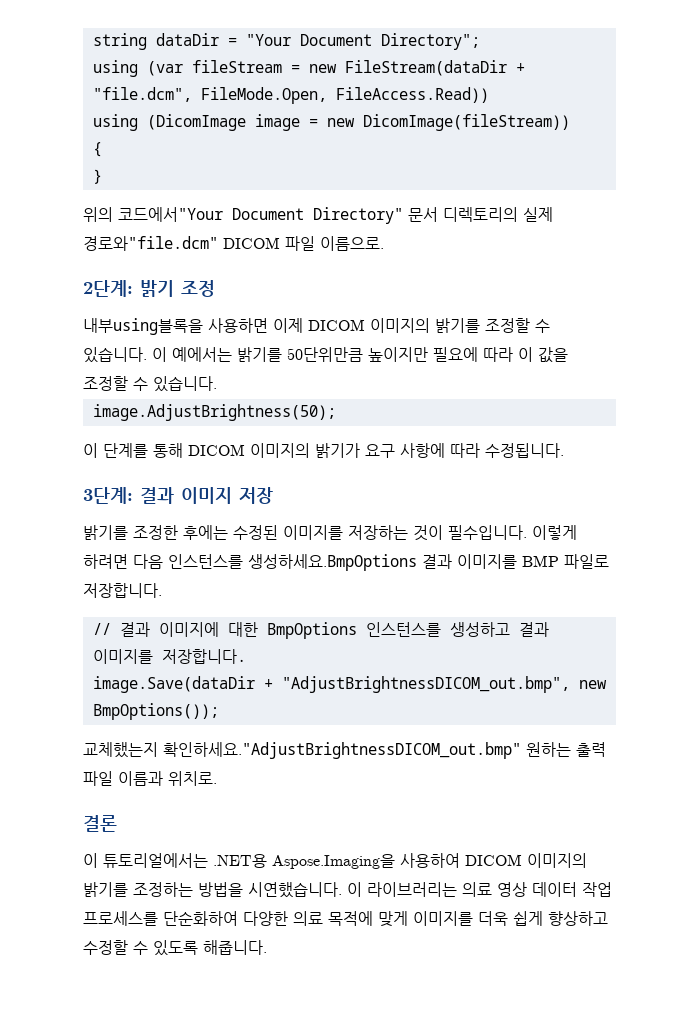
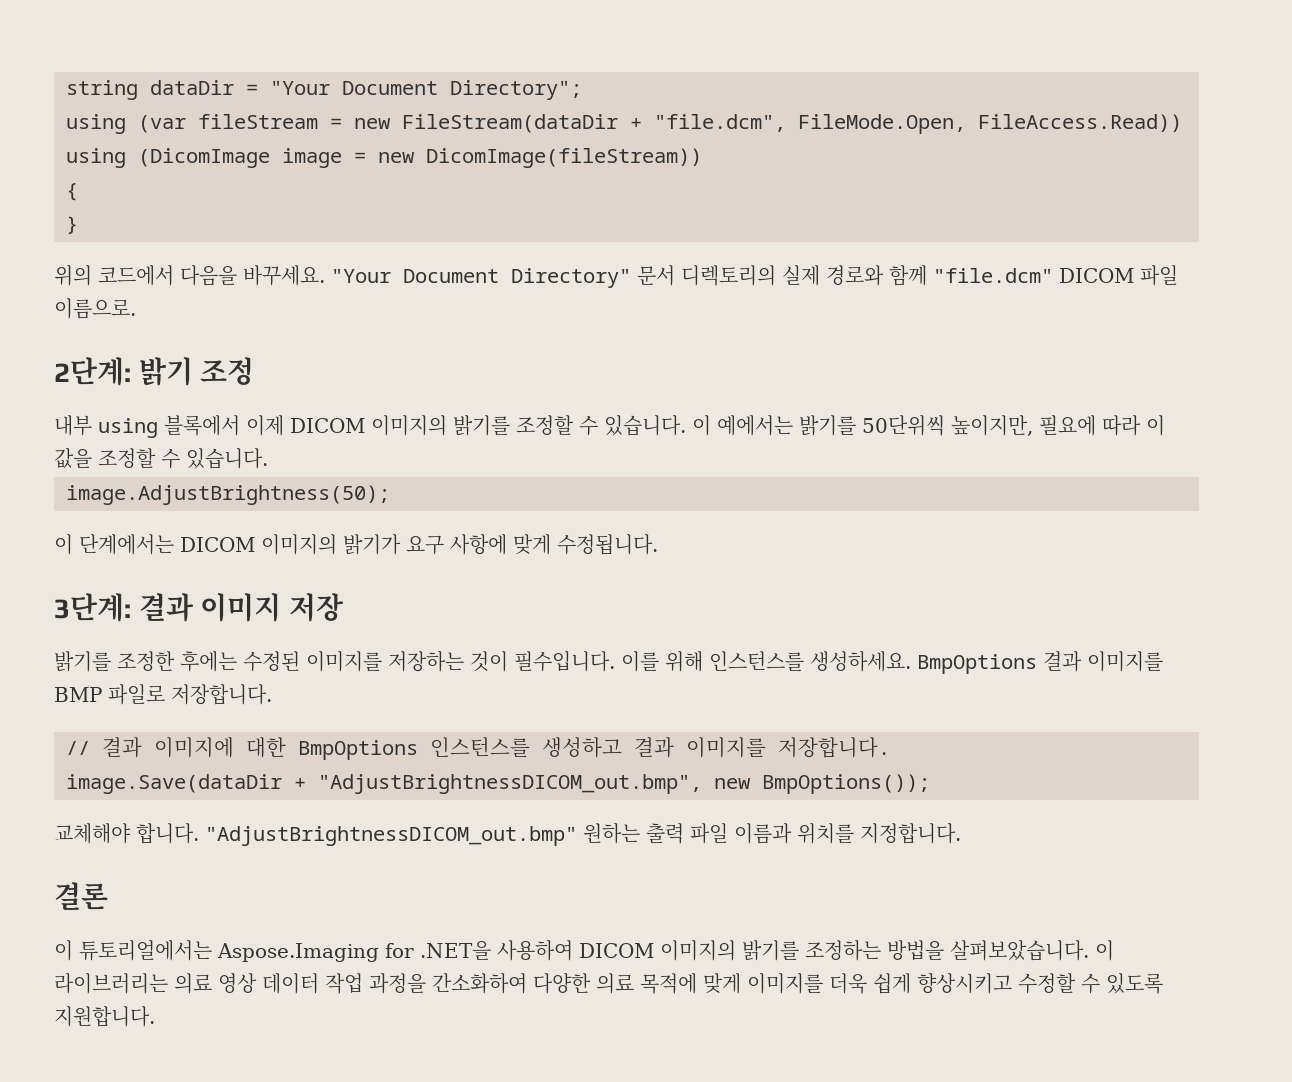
- 위의 코드에서"Your Document Directory" 문서 디렉토리의 실제 경로와"file.dcm" DICOM 파일 이름으로.
+ 위의 코드에서 다음을 바꾸세요. "Your Document Directory" 문서 디렉토리의 실제 경로와 함께 "file.dcm" DICOM 파일 이름으로.
- 내부using블록을 사용하면 이제 DICOM 이미지의 밝기를 조정할 수 있습니다.
+ 내부 using 블록에서 이제 DICOM 이미지의 밝기를 조정할 수 있습니다.
- 이 예에서는 밝기를 50단위만큼 높이지만 필요에 따라 이 값을 조정할 수 있습니다.
+ 이 예에서는 밝기를 50단위씩 높이지만, 필요에 따라 이 값을 조정할 수 있습니다.
- 이 단계를 통해 DICOM 이미지의 밝기가 요구 사항에 따라 수정됩니다.
+ 이 단계에서는 DICOM 이미지의 밝기가 요구 사항에 맞게 수정됩니다.
- 이렇게 하려면 다음 인스턴스를 생성하세요.BmpOptions 결과 이미지를 BMP 파일로 저장합니다.
+ 이를 위해 인스턴스를 생성하세요. BmpOptions 결과 이미지를 BMP 파일로 저장합니다.
- 교체했는지 확인하세요."AdjustBrightnessDICOM_out.bmp" 원하는 출력 파일 이름과 위치로.
+ 교체해야 합니다. "AdjustBrightnessDICOM_out.bmp" 원하는 출력 파일 이름과 위치를 지정합니다.
- 이 튜토리얼에서는 .NET용 Aspose.Imaging을 사용하여 DICOM 이미지의 밝기를 조정하는 방법을 시연했습니다.
+ 이 튜토리얼에서는 Aspose.Imaging for .NET을 사용하여 DICOM 이미지의 밝기를 조정하는 방법을 살펴보았습니다.
- 이 라이브러리는 의료 영상 데이터 작업 프로세스를 단순화하여 다양한 의료 목적에 맞게 이미지를 더욱 쉽게 향상하고 수정할 수 있도록 해줍니다.
+ 이 라이브러리는 의료 영상 데이터 작업 과정을 간소화하여 다양한 의료 목적에 맞게 이미지를 더욱 쉽게 향상시키고 수정할 수 있도록 지원합니다.

